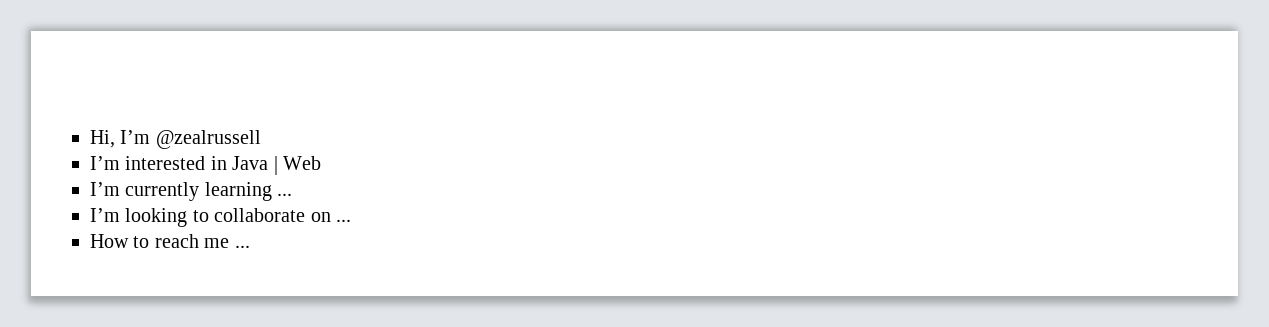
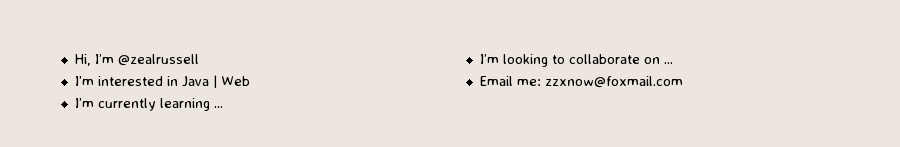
- How to reach me ...
+ Email me: zzxnow@foxmail.com

